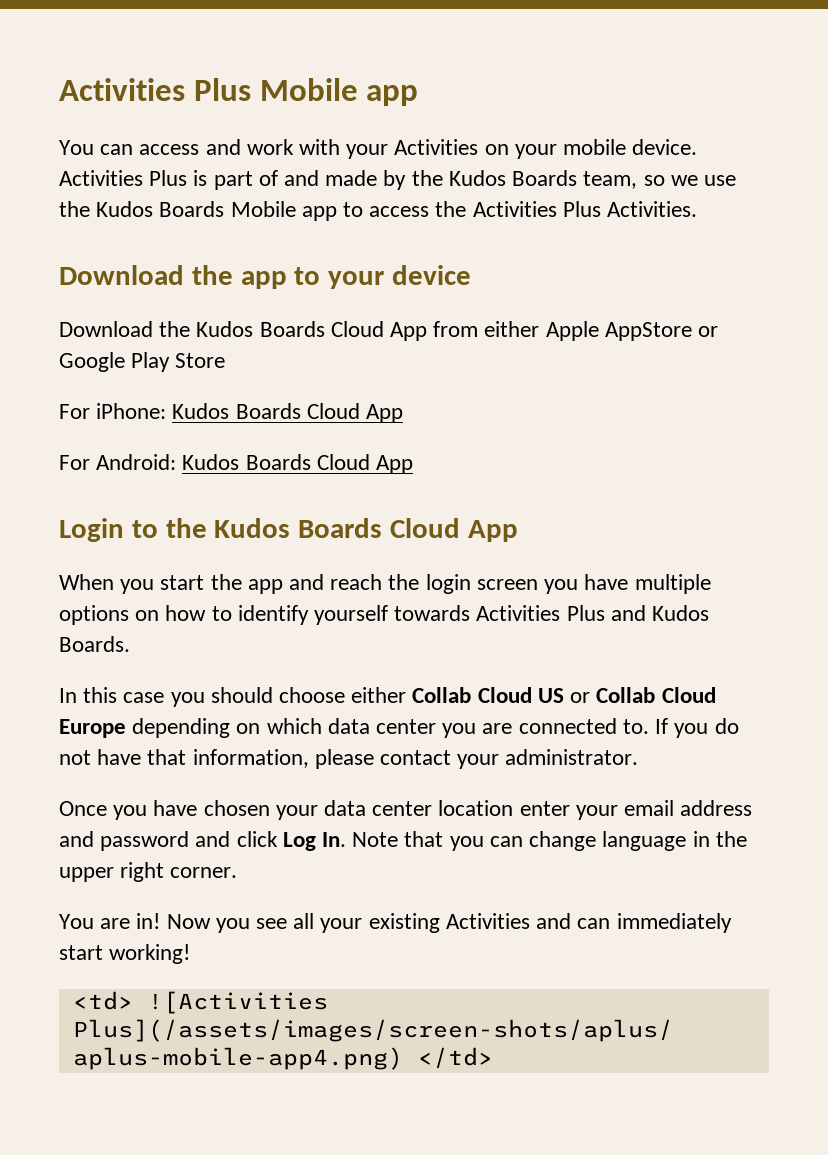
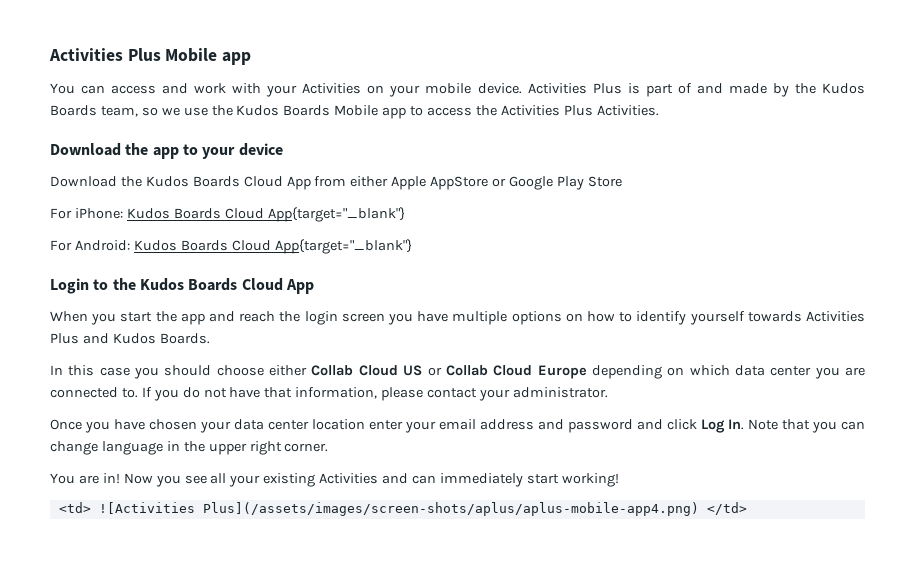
- For iPhone: Kudos Boards Cloud App
+ For iPhone: Kudos Boards Cloud App{target="_blank"}
- For Android: Kudos Boards Cloud App
+ For Android: Kudos Boards Cloud App{target="_blank"}

